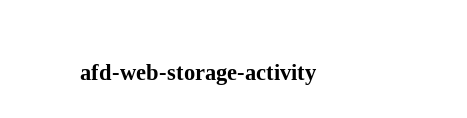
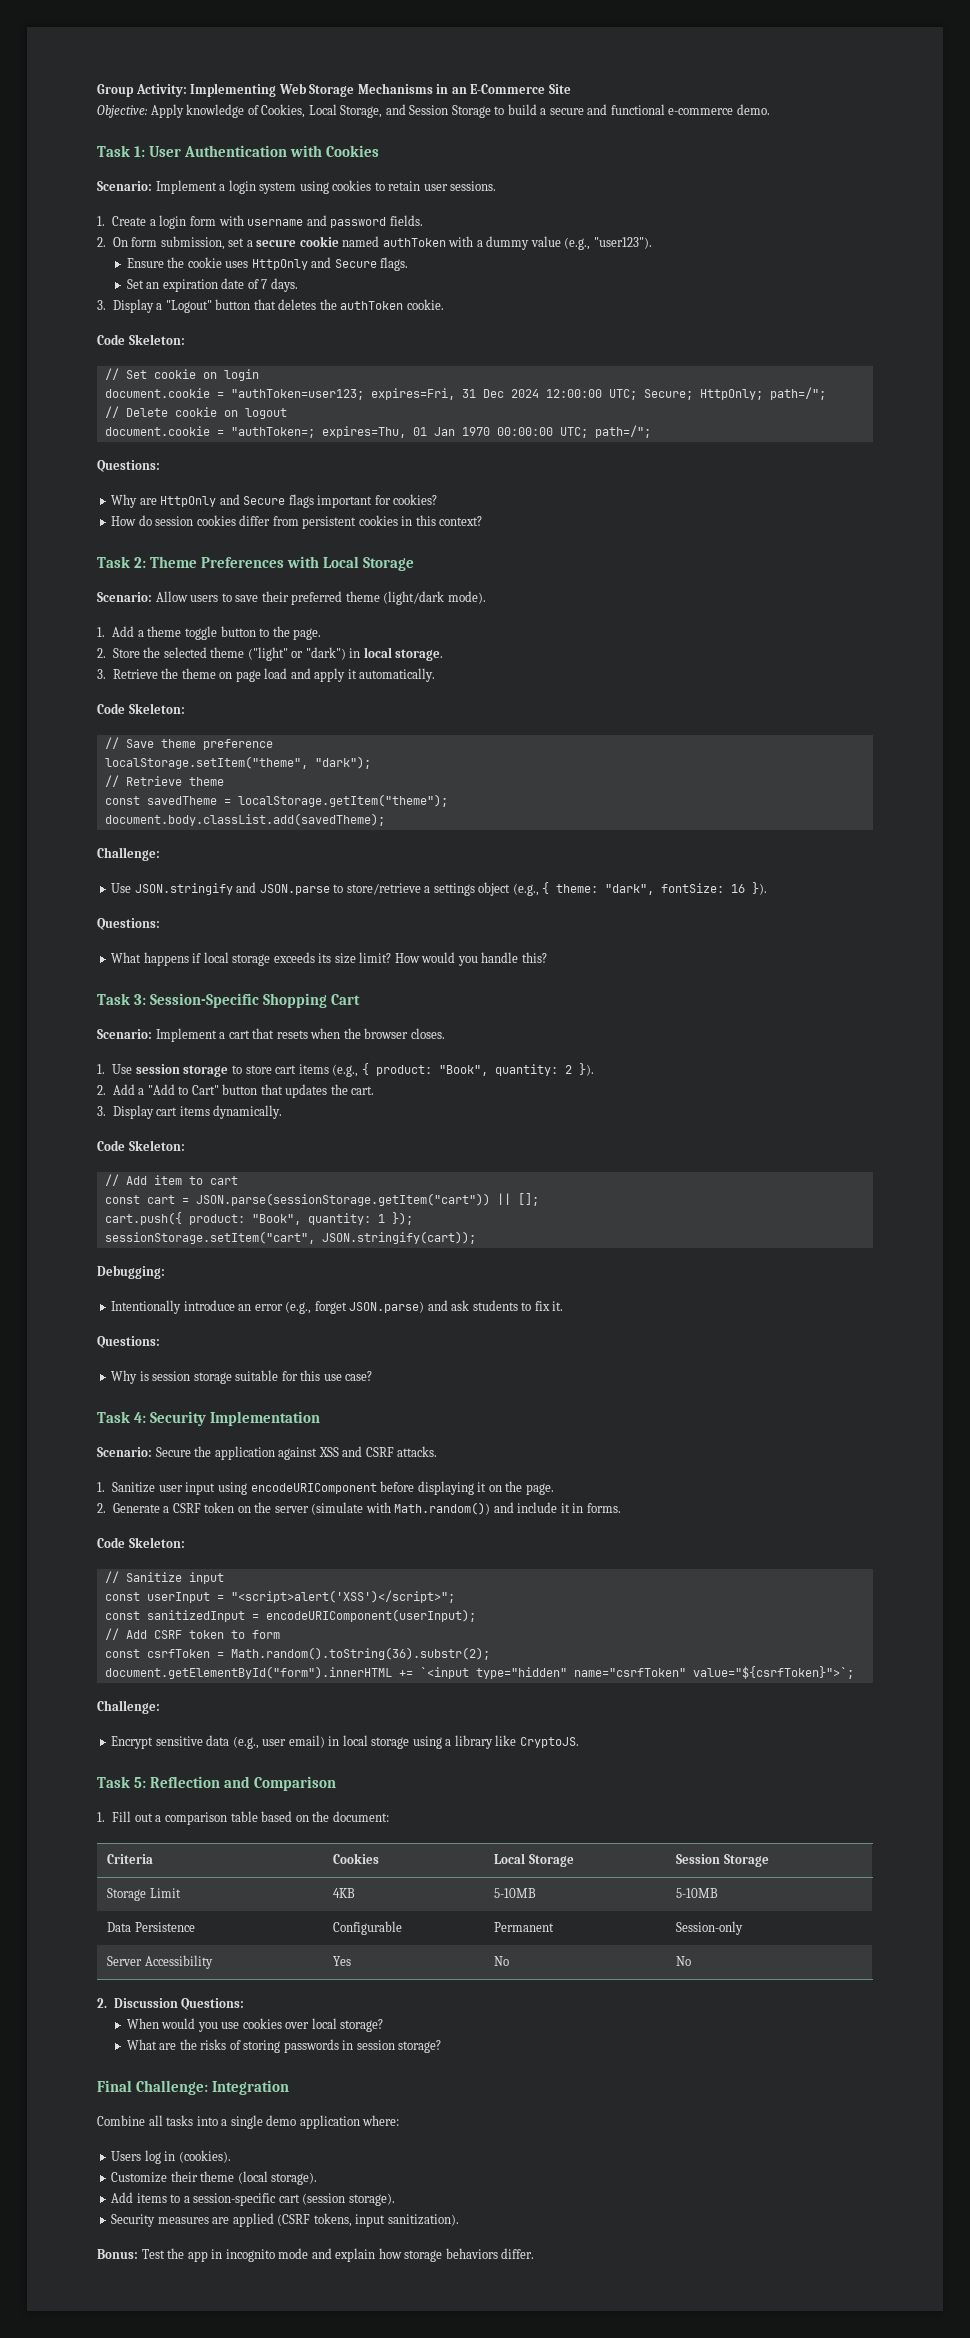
- afd-web-storage-activity
+ Group Activity: Implementing Web Storage Mechanisms in an E-Commerce Site
+ Objective: Apply knowledge of Cookies, Local Storage, and Session Storage to build a secure and functional e-commerce demo.
+ Task 1: User Authentication with Cookies
+ Scenario: Implement a login system using cookies to retain user sessions.
+ 1. Create a login form with username and password fields.
+ 2. On form submission, set a secure cookie named authToken with a dummy value (e.g., "user123").
+ Ensure the cookie uses HttpOnly and Secure flags.
+ Set an expiration date of 7 days.
+ 3. Display a "Logout" button that deletes the authToken cookie.
+ Code Skeleton:
+ // Set cookie on login
+ document.cookie = "authToken=user123; expires=Fri, 31 Dec 2024 12:00:00 UTC; Secure; HttpOnly; path=/";
+ // Delete cookie on logout
+ document.cookie = "authToken=; expires=Thu, 01 Jan 1970 00:00:00 UTC; path=/";
+ Questions:
+ Why are HttpOnly and Secure flags important for cookies?
+ How do session cookies differ from persistent cookies in this context?
+ Task 2: Theme Preferences with Local Storage
+ Scenario: Allow users to save their preferred theme (light/dark mode).
+ 1. Add a theme toggle button to the page.
+ 2. Store the selected theme ("light" or "dark") in local storage.
+ 3. Retrieve the theme on page load and apply it automatically.
+ Code Skeleton:
+ // Save theme preference
+ localStorage.setItem("theme", "dark");
+ // Retrieve theme
+ const savedTheme = localStorage.getItem("theme");
+ document.body.classList.add(savedTheme);
+ Challenge:
+ Use JSON.stringify and JSON.parse to store/retrieve a settings object (e.g., { theme: "dark", fontSize: 16 }).
+ Questions:
+ What happens if local storage exceeds its size limit? How would you handle this?
+ Task 3: Session-Specific Shopping Cart
+ Scenario: Implement a cart that resets when the browser closes.
+ 1. Use session storage to store cart items (e.g., { product: "Book", quantity: 2 }).
+ 2. Add a "Add to Cart" button that updates the cart.
+ 3. Display cart items dynamically.
+ Code Skeleton:
+ // Add item to cart
+ const cart = JSON.parse(sessionStorage.getItem("cart")) || [];
+ cart.push({ product: "Book", quantity: 1 });
+ sessionStorage.setItem("cart", JSON.stringify(cart));
+ Debugging:
+ Intentionally introduce an error (e.g., forget JSON.parse) and ask students to fix it.
+ Questions:
+ Why is session storage suitable for this use case?
+ Task 4: Security Implementation
+ Scenario: Secure the application against XSS and CSRF attacks.
+ 1. Sanitize user input using encodeURIComponent before displaying it on the page.
+ 2. Generate a CSRF token on the server (simulate with Math.random()) and include it in forms.
+ Code Skeleton:
+ // Sanitize input
+ const userInput = "<script>alert('XSS')</script>";
+ const sanitizedInput = encodeURIComponent(userInput);
+ // Add CSRF token to form
+ const csrfToken = Math.random().toString(36).substr(2);
+ document.getElementById("form").innerHTML += `<input type="hidden" name="csrfToken" value="${csrfToken}">`;
+ Challenge:
+ Encrypt sensitive data (e.g., user email) in local storage using a library like CryptoJS.
+ Task 5: Reflection and Comparison
+ 1. Fill out a comparison table based on the document:
+ Criteria | Cookies | Local Storage | Session Storage
+ Storage Limit | 4KB | 5-10MB | 5-10MB
+ Data Persistence | Configurable | Permanent | Session-only
+ Server Accessibility | Yes | No | No
+ 2. Discussion Questions:
+ When would you use cookies over local storage?
+ What are the risks of storing passwords in session storage?
+ Final Challenge: Integration
+ Combine all tasks into a single demo application where:
+ Users log in (cookies).
+ Customize their theme (local storage).
+ Add items to a session-specific cart (session storage).
+ Security measures are applied (CSRF tokens, input sanitization).
+ Bonus: Test the app in incognito mode and explain how storage behaviors differ.

